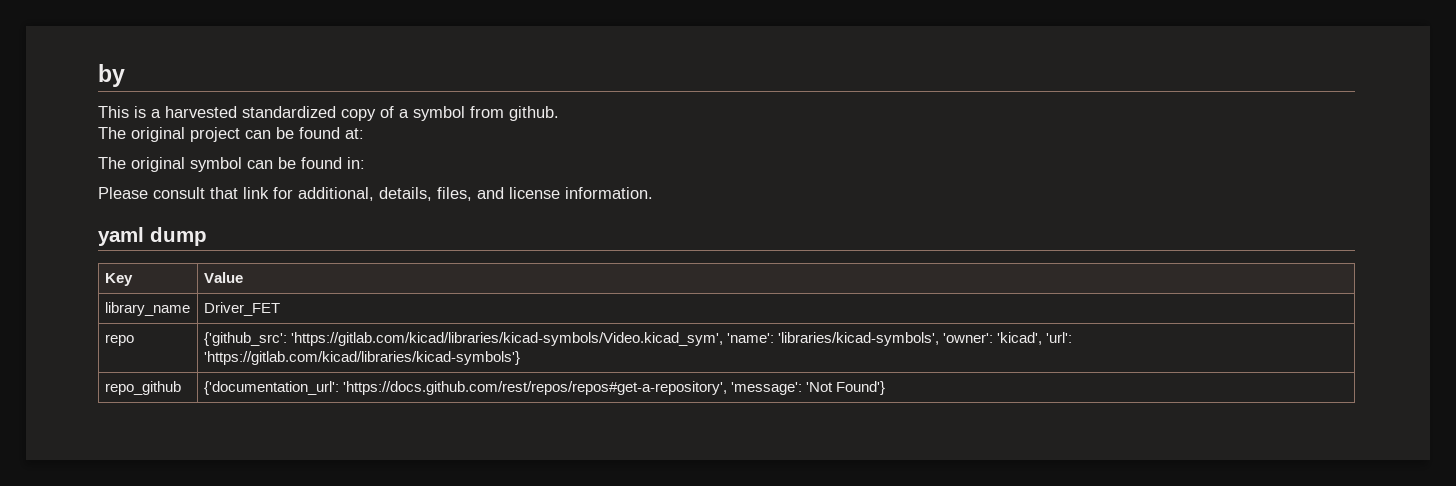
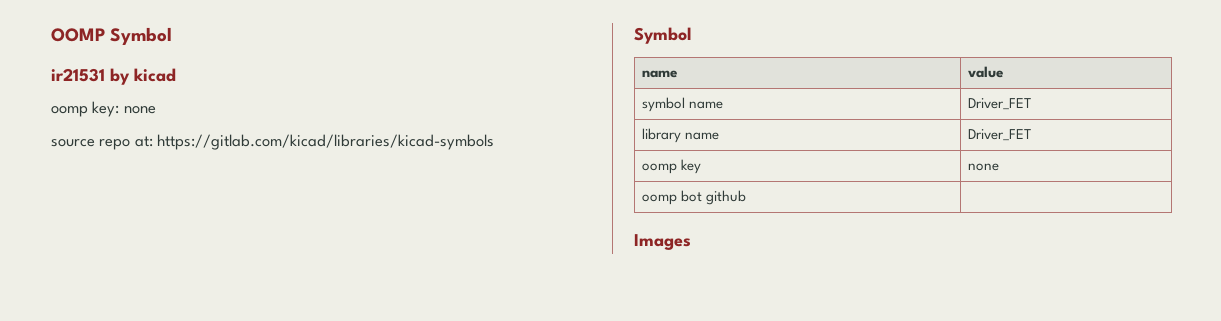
- by
- This is a harvested standardized copy of a symbol from github.
- The original project can be found at:
- The original symbol can be found in:
- Please consult that link for additional, details, files, and license information.
- yaml dump
- Key | Value
- library_name | Driver_FET
- repo | {'github_src': 'https://gitlab.com/kicad/libraries/kicad-symbols/Video.kicad_sym', 'name': 'libraries/kicad-symbols', 'owner': 'kicad', 'url': 'https://gitlab.com/kicad/libraries/kicad-symbols'}
- repo_github | {'documentation_url': 'https://docs.github.com/rest/repos/repos#get-a-repository', 'message': 'Not Found'}
+ OOMP Symbol
+ ir21531 by kicad
+ oomp key: none
+ source repo at: https://gitlab.com/kicad/libraries/kicad-symbols
+ Symbol
+ name | value
+ symbol name | Driver_FET
+ library name | Driver_FET
+ oomp key | none
+ oomp bot github |
+ Images

